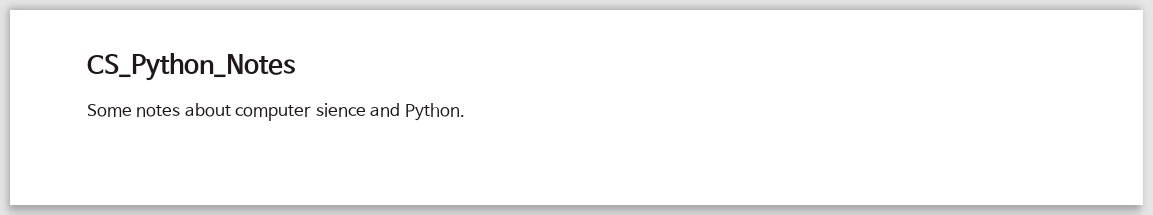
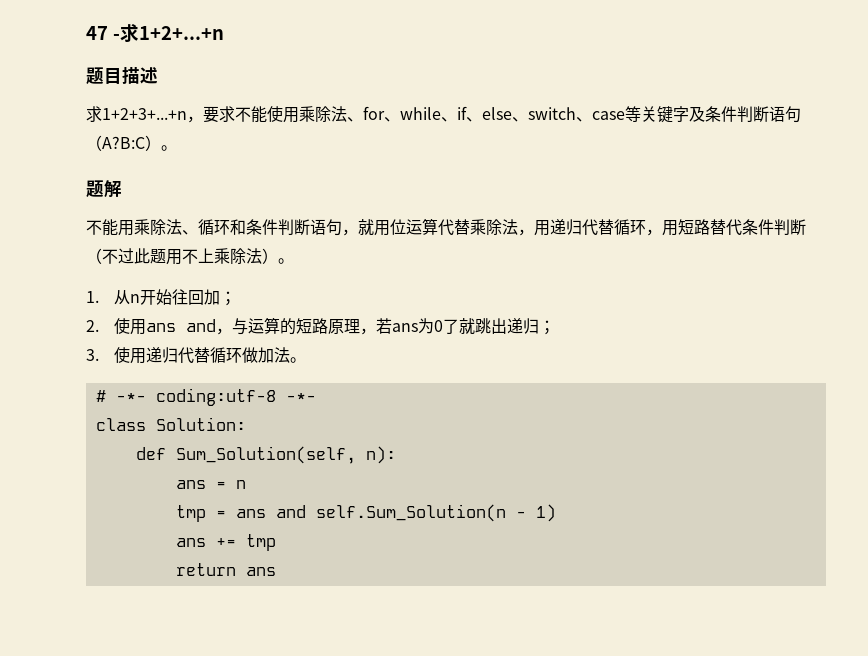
- CS_Python_Notes
- Some notes about computer sience and Python.
+ 47 -求1+2+...+n
+ 题目描述
+ 求1+2+3+...+n，要求不能使用乘除法、for、while、if、else、switch、case等关键字及条件判断语句（A?B:C）。
+ 题解
+ 不能用乘除法、循环和条件判断语句，就用位运算代替乘除法，用递归代替循环，用短路替代条件判断（不过此题用不上乘除法）。
+ 1.从n开始往回加；
+ 2.使用ans and，与运算的短路原理，若ans为0了就跳出递归；
+ 3.使用递归代替循环做加法。
+ # -*- coding:utf-8 -*-
+ class Solution:
+ def Sum_Solution(self, n):
+ ans = n
+ tmp = ans and self.Sum_Solution(n - 1)
+ ans += tmp
+ return ans

